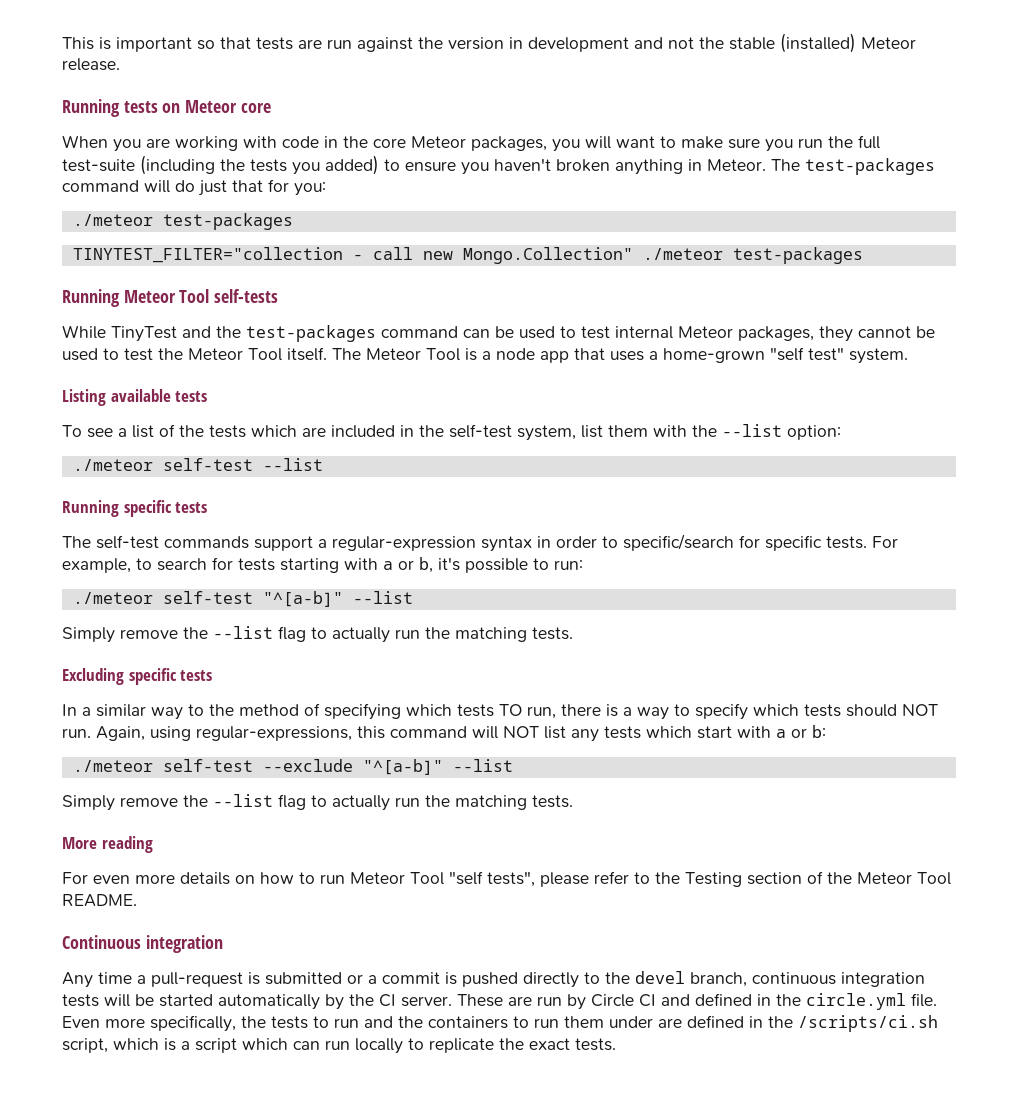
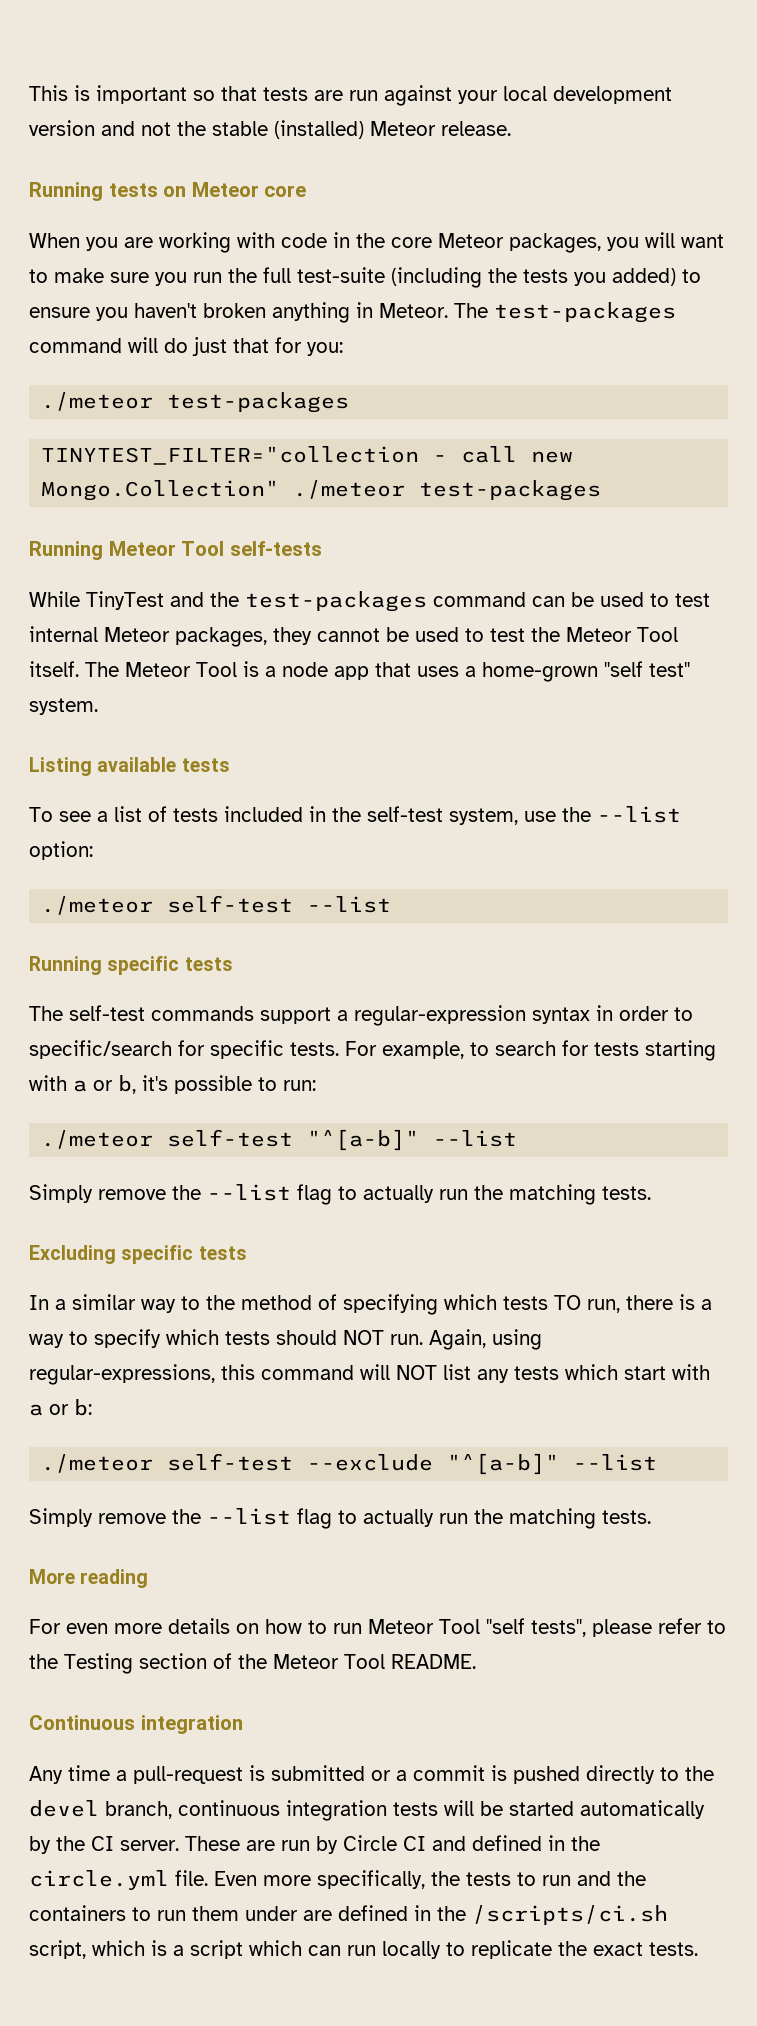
- This is important so that tests are run against the version in development and not the stable (installed) Meteor release.
+ This is important so that tests are run against your local development version and not the stable (installed) Meteor release.
- To see a list of the tests which are included in the self-test system, list them with the --list option:
+ To see a list of tests included in the self-test system, use the --list option:

